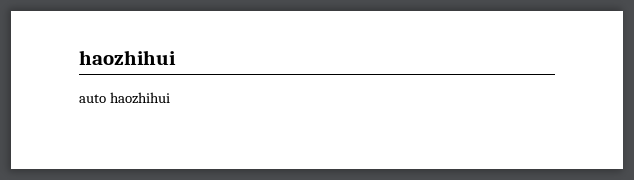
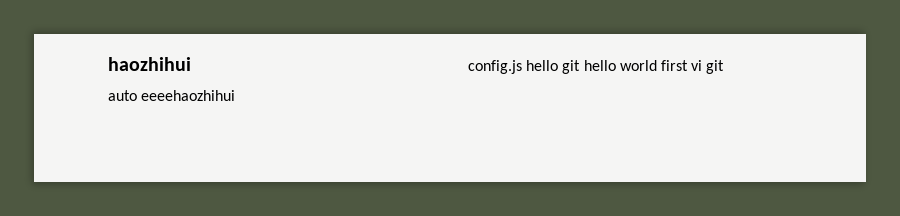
- auto haozhihui
+ auto eeeehaozhihui
+ config.js hello git hello world first vi git

